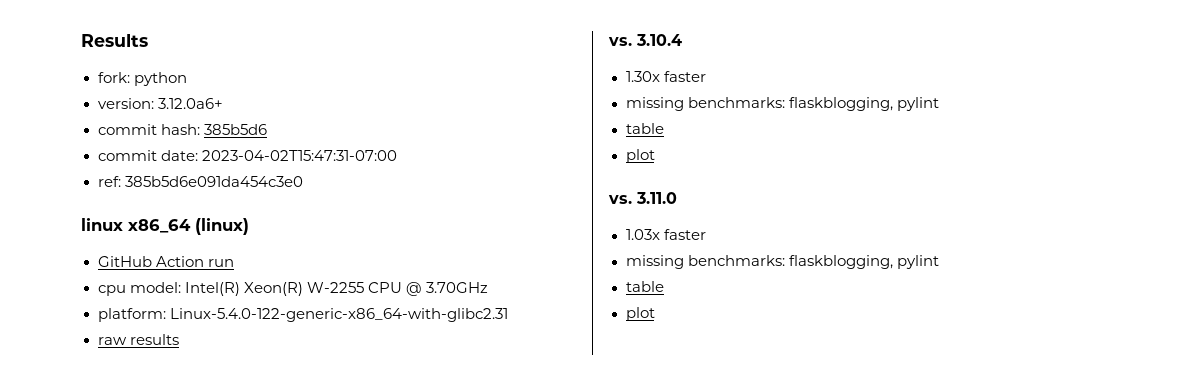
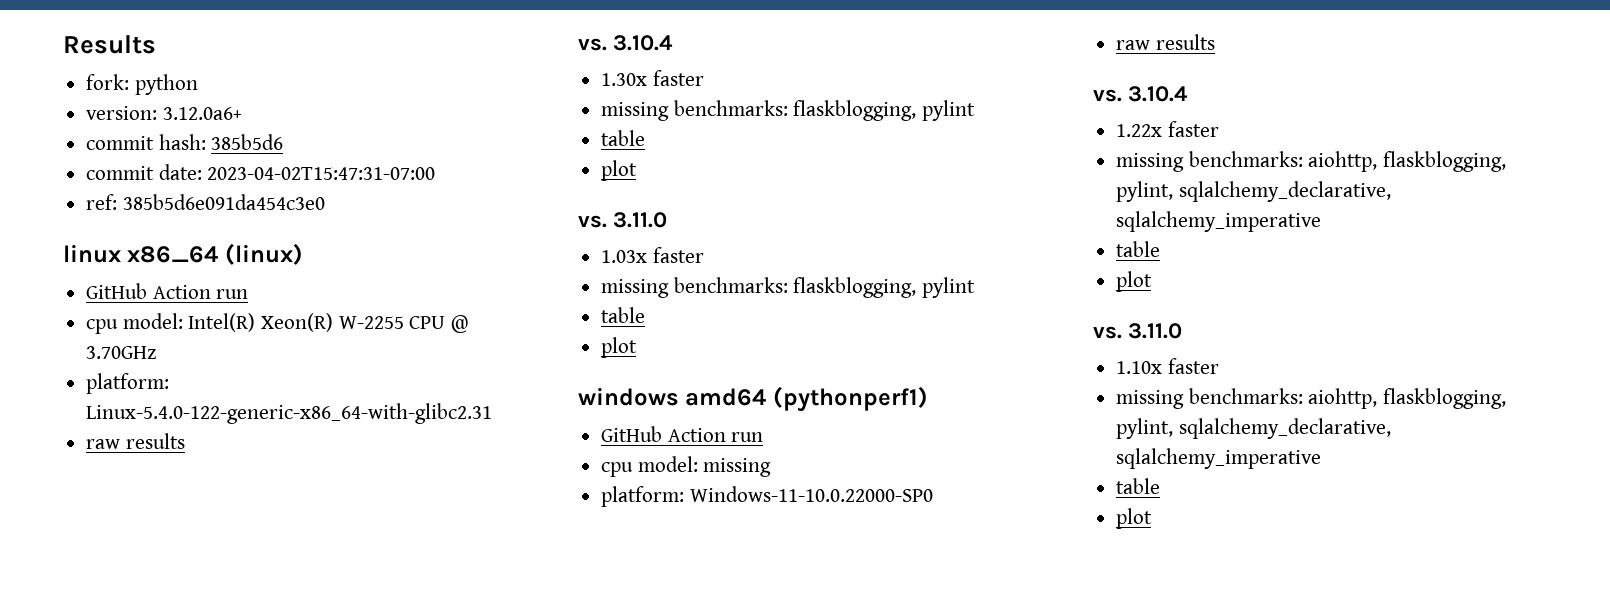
+ windows amd64 (pythonperf1)
+ GitHub Action run
+ cpu model: missing
+ platform: Windows-11-10.0.22000-SP0
+ raw results
+ vs. 3.10.4
+ 1.22x faster
+ missing benchmarks: aiohttp, flaskblogging, pylint, sqlalchemy_declarative, sqlalchemy_imperative
+ table
+ plot
+ vs. 3.11.0
+ 1.10x faster
+ missing benchmarks: aiohttp, flaskblogging, pylint, sqlalchemy_declarative, sqlalchemy_imperative
+ table
+ plot

